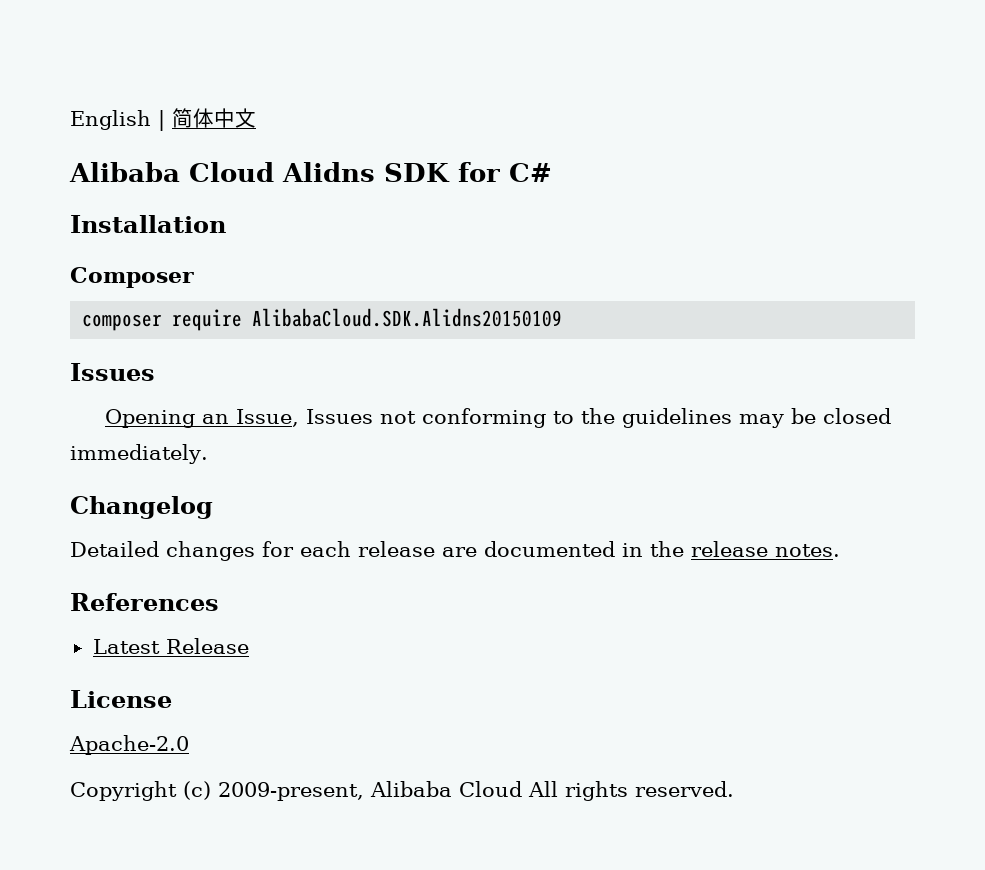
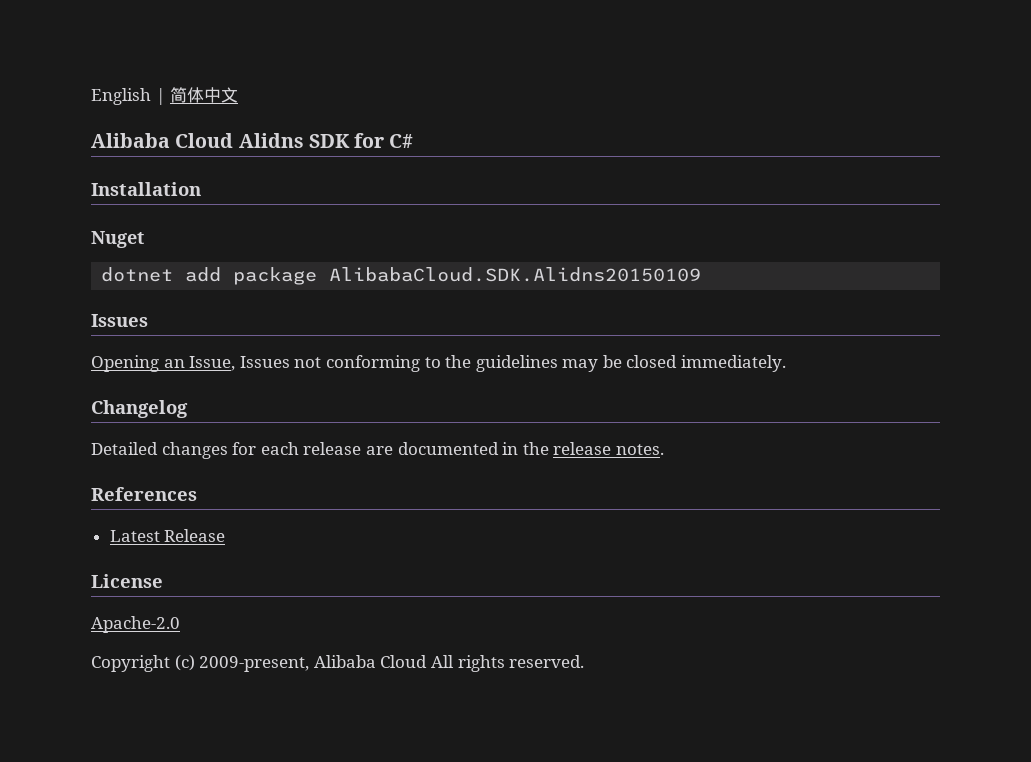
- Composer
- composer require AlibabaCloud.SDK.Alidns20150109
+ Nuget
+ dotnet add package AlibabaCloud.SDK.Alidns20150109

